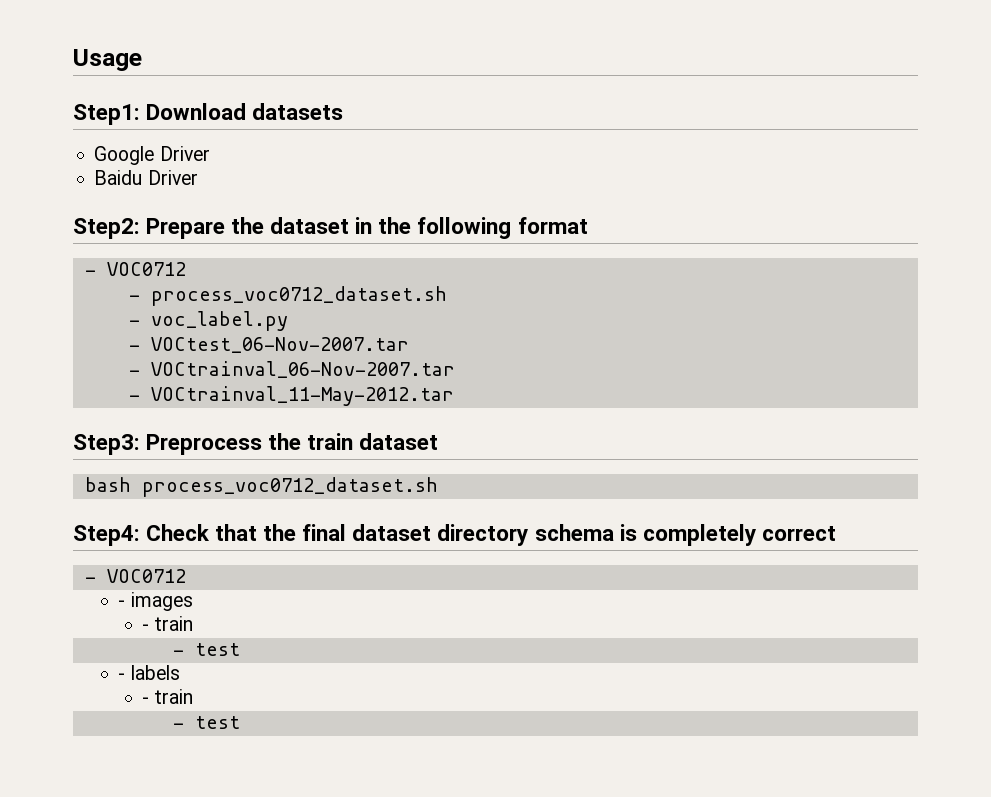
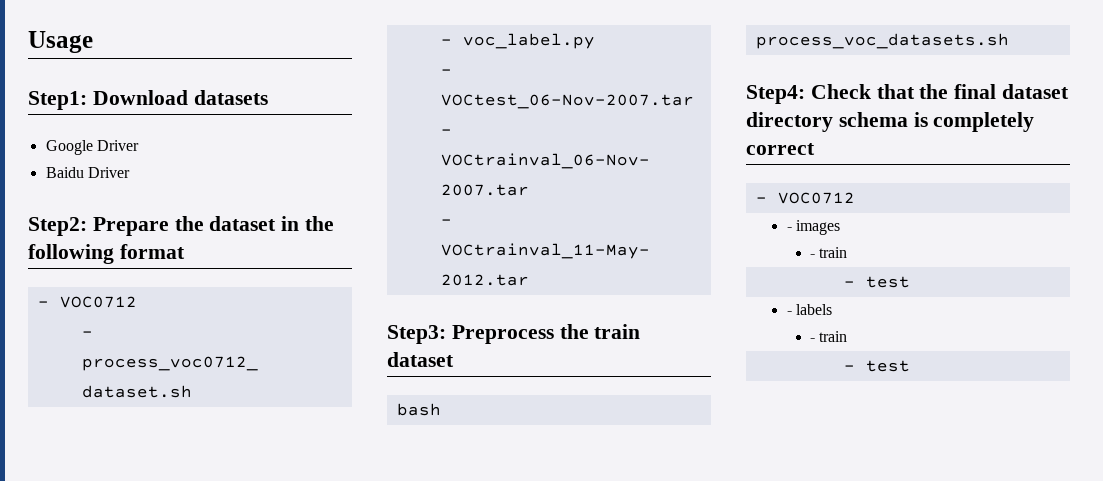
- bash process_voc0712_dataset.sh
+ bash process_voc_datasets.sh

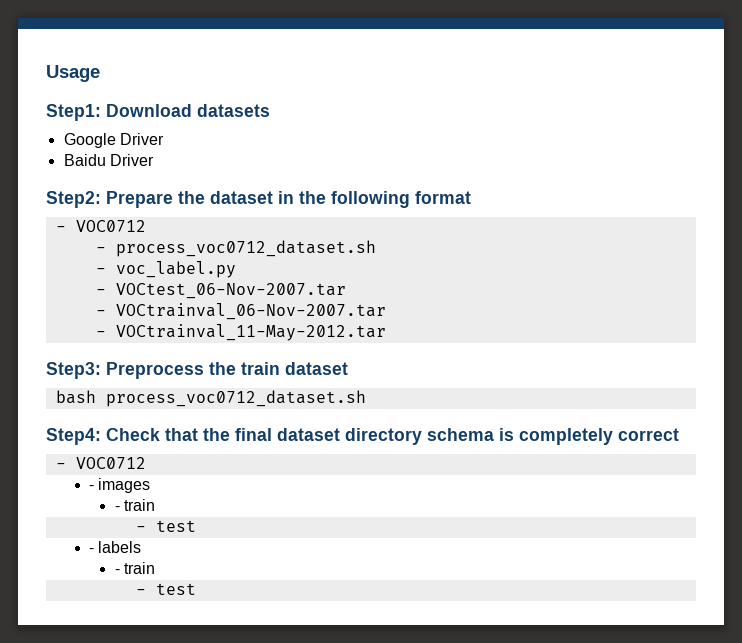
- bash process_voc_datasets.sh
+ bash process_voc0712_dataset.sh

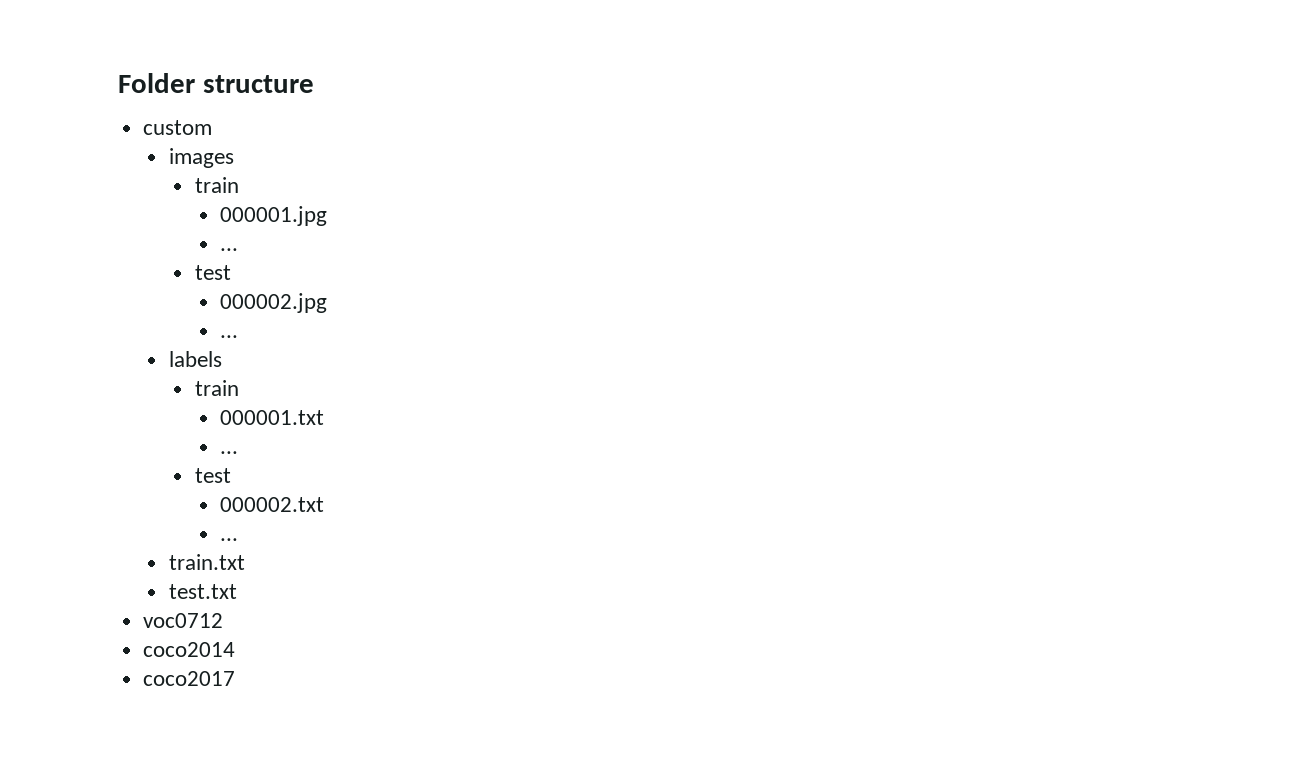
- Usage
- Step1: Download datasets
- Google Driver
- Baidu Driver
- Step2: Prepare the dataset in the following format
- - VOC0712
- - process_voc0712_dataset.sh
- - voc_label.py
- - VOCtest_06-Nov-2007.tar
- - VOCtrainval_06-Nov-2007.tar
- - VOCtrainval_11-May-2012.tar
- Step3: Preprocess the train dataset
- bash process_voc0712_dataset.sh
- Step4: Check that the final dataset directory schema is completely correct
- - VOC0712
- - images
- - train
- - test
- - labels
- - train
- - test
+ Folder structure
+ custom
+ images
+ train
+ 000001.jpg
+ ...
+ test
+ 000002.jpg
+ ...
+ labels
+ train
+ 000001.txt
+ ...
+ test
+ 000002.txt
+ ...
+ train.txt
+ test.txt
+ voc0712
+ coco2014
+ coco2017

